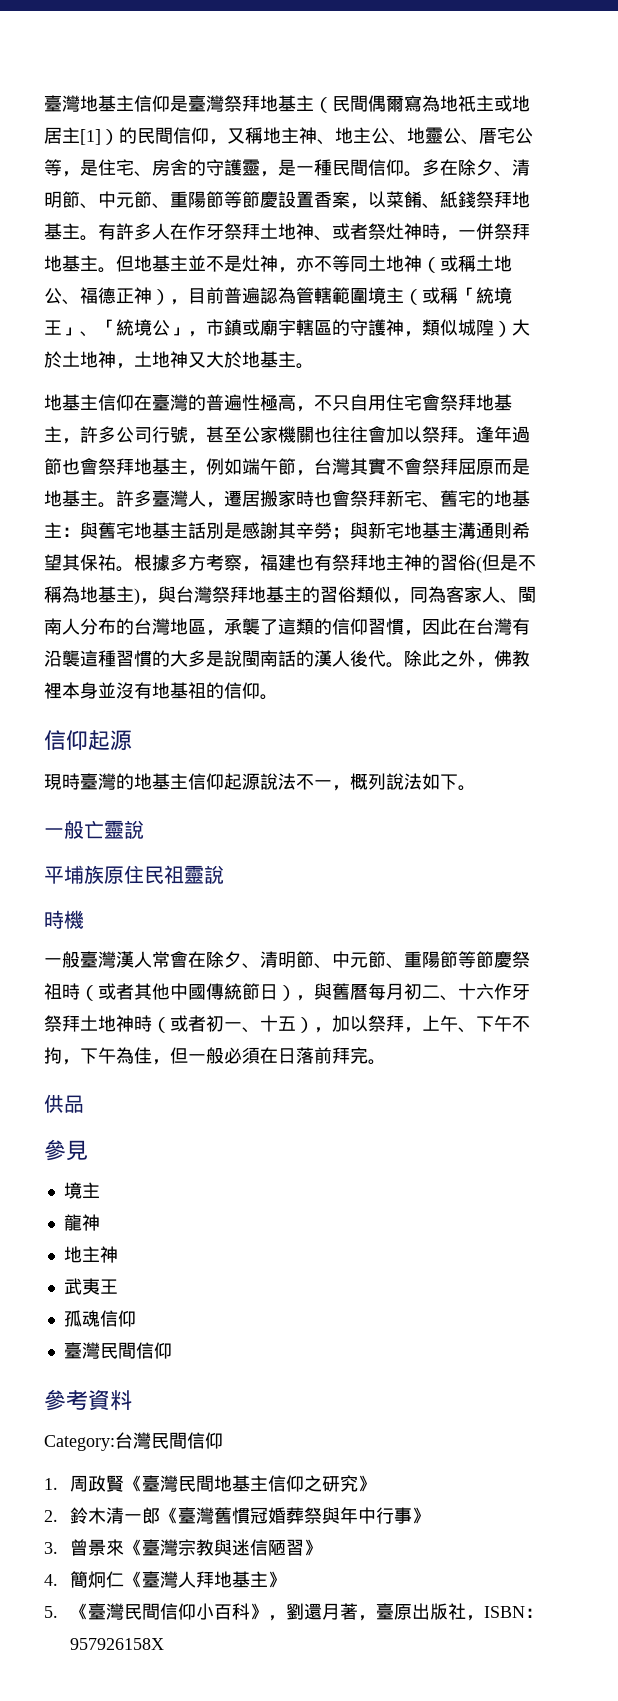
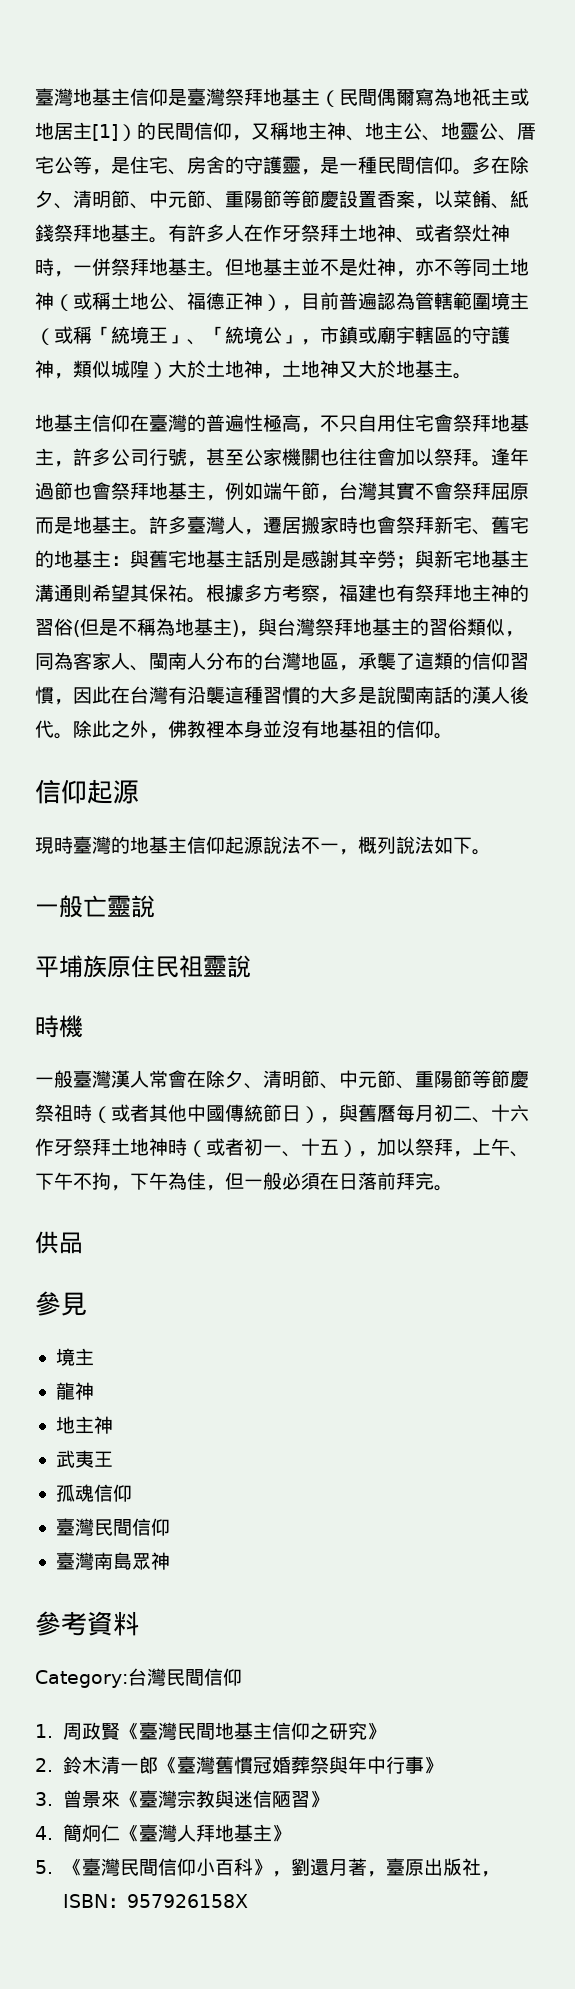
+ 臺灣南島眾神

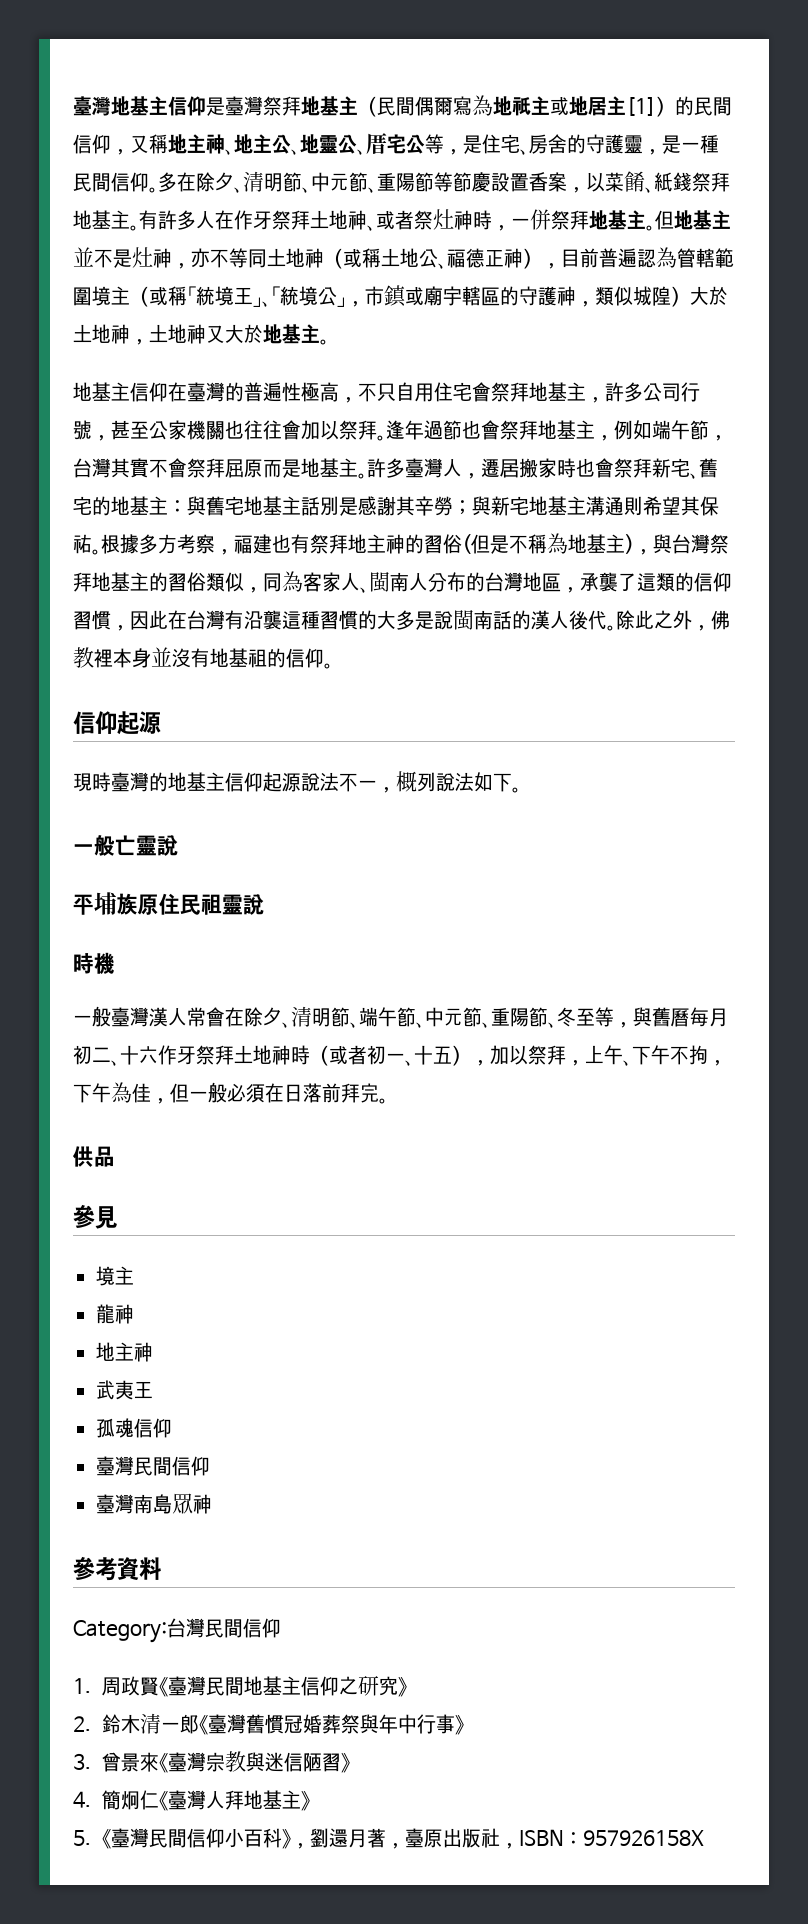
- 一般臺灣漢人常會在除夕、清明節、中元節、重陽節等節慶祭祖時（或者其他中國傳統節日），與舊曆每月初二、十六作牙祭拜土地神時（或者初一、十五），加以祭拜，上午、下午不拘，下午為佳，但一般必須在日落前拜完。
+ 一般臺灣漢人常會在除夕、清明節、端午節、中元節、重陽節、冬至等，與舊曆每月初二、十六作牙祭拜土地神時（或者初一、十五），加以祭拜，上午、下午不拘，下午為佳，但一般必須在日落前拜完。

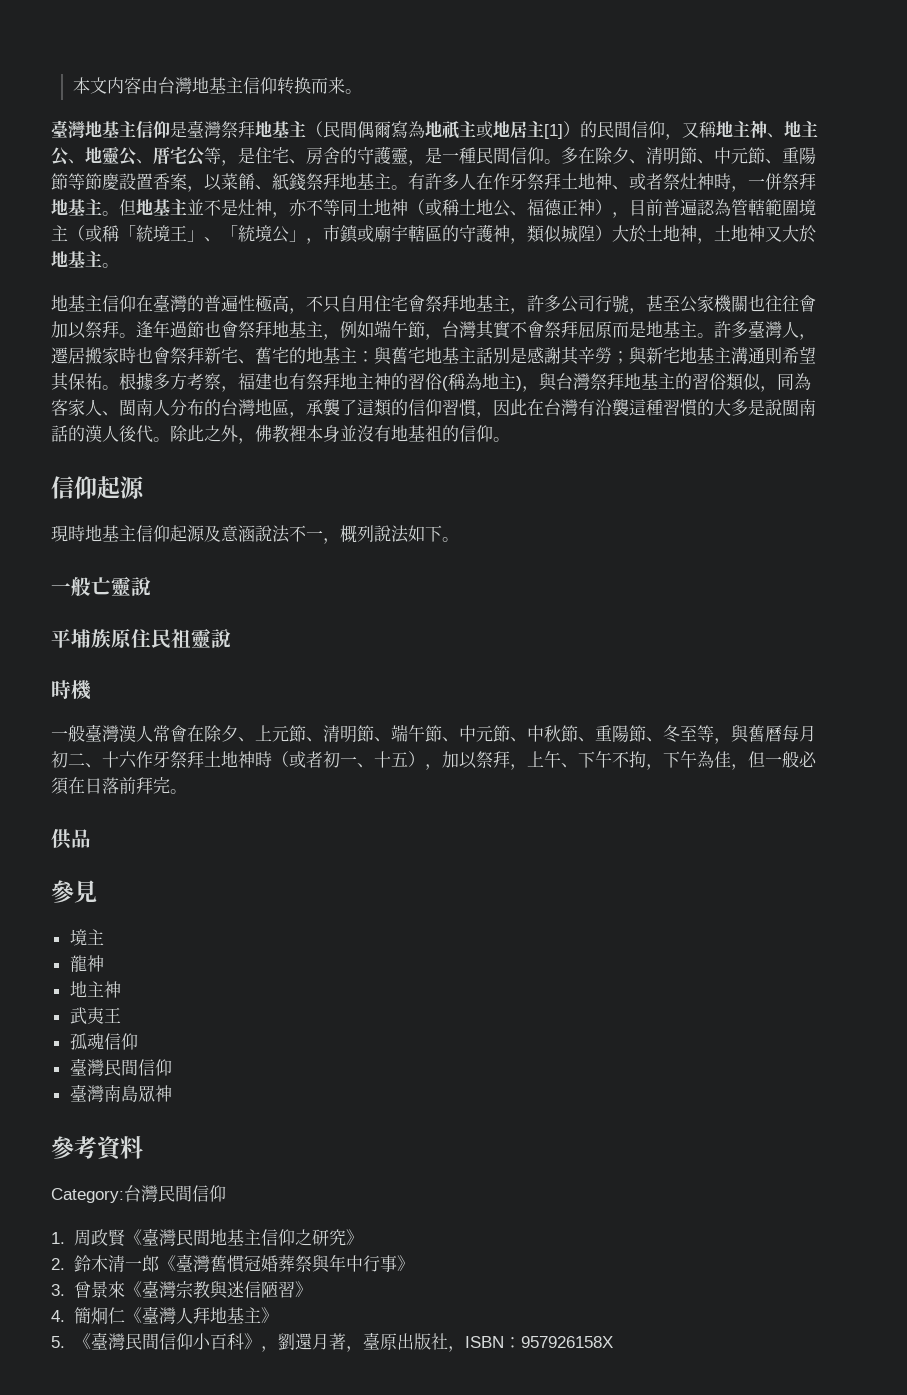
+ 本文内容由台灣地基主信仰转换而来。
- 根據多方考察，福建也有祭拜地主神的習俗(但是不稱為地基主)，與台灣祭拜地基主的習俗類似，同為客家人、閩南人分布的台灣地區，承襲了這類的信仰習慣，因此在台灣有沿襲這種習慣的大多是說閩南話的漢人後代。
+ 根據多方考察，福建也有祭拜地主神的習俗(稱為地主)，與台灣祭拜地基主的習俗類似，同為客家人、閩南人分布的台灣地區，承襲了這類的信仰習慣，因此在台灣有沿襲這種習慣的大多是說閩南話的漢人後代。
- 現時臺灣的地基主信仰起源說法不一，概列說法如下。
+ 現時地基主信仰起源及意涵說法不一，概列說法如下。
- 一般臺灣漢人常會在除夕、清明節、端午節、中元節、重陽節、冬至等，與舊曆每月初二、十六作牙祭拜土地神時（或者初一、十五），加以祭拜，上午、下午不拘，下午為佳，但一般必須在日落前拜完。
+ 一般臺灣漢人常會在除夕、上元節、清明節、端午節、中元節、中秋節、重陽節、冬至等，與舊曆每月初二、十六作牙祭拜土地神時（或者初一、十五），加以祭拜，上午、下午不拘，下午為佳，但一般必須在日落前拜完。

